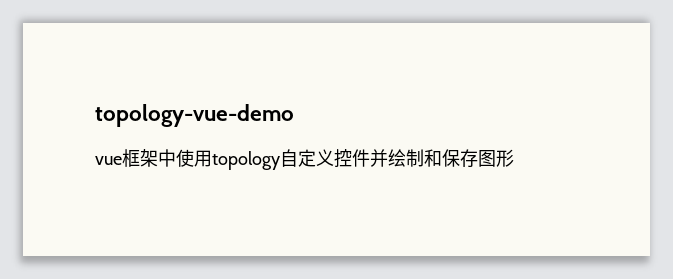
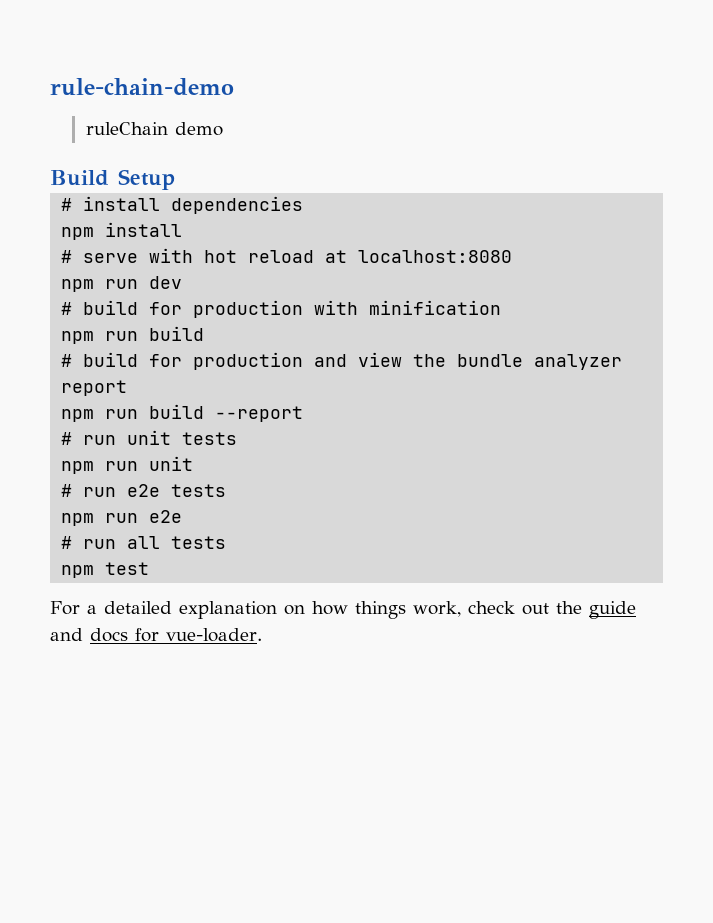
- topology-vue-demo
- vue框架中使用topology自定义控件并绘制和保存图形
+ rule-chain-demo
+ ruleChain demo
+ Build Setup
+ # install dependencies
+ npm install
+ # serve with hot reload at localhost:8080
+ npm run dev
+ # build for production with minification
+ npm run build
+ # build for production and view the bundle analyzer report
+ npm run build --report
+ # run unit tests
+ npm run unit
+ # run e2e tests
+ npm run e2e
+ # run all tests
+ npm test
+ For a detailed explanation on how things work, check out the guide and docs for vue-loader.

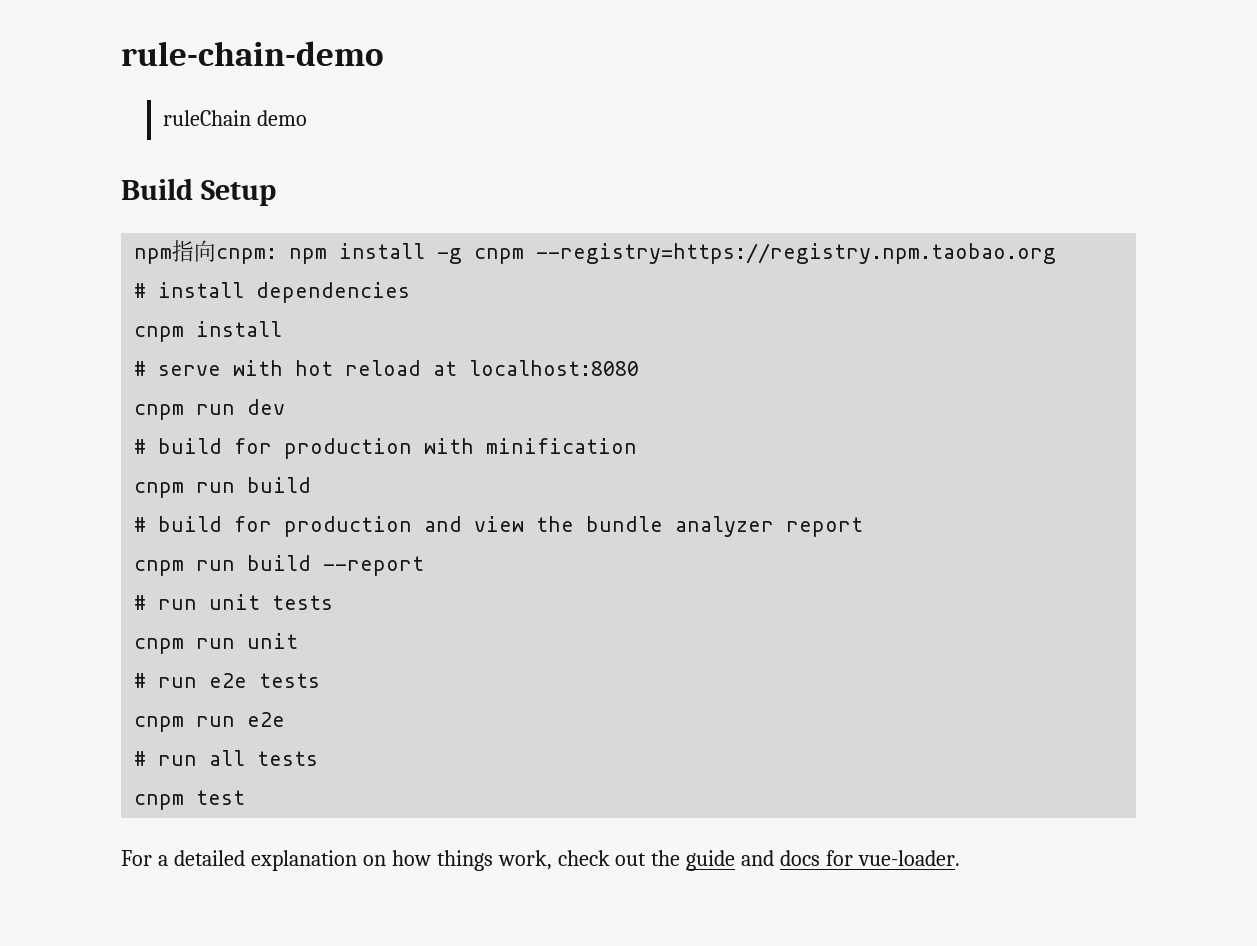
+ npm指向cnpm: npm install -g cnpm --registry=https://registry.npm.taobao.org
- npm install
+ cnpm install
- npm run dev
+ cnpm run dev
  # build for production with minification
- npm run build
+ cnpm run build
- npm run build --report
+ cnpm run build --report
- npm run unit
+ cnpm run unit
- npm run e2e
+ cnpm run e2e
- npm test
+ cnpm test

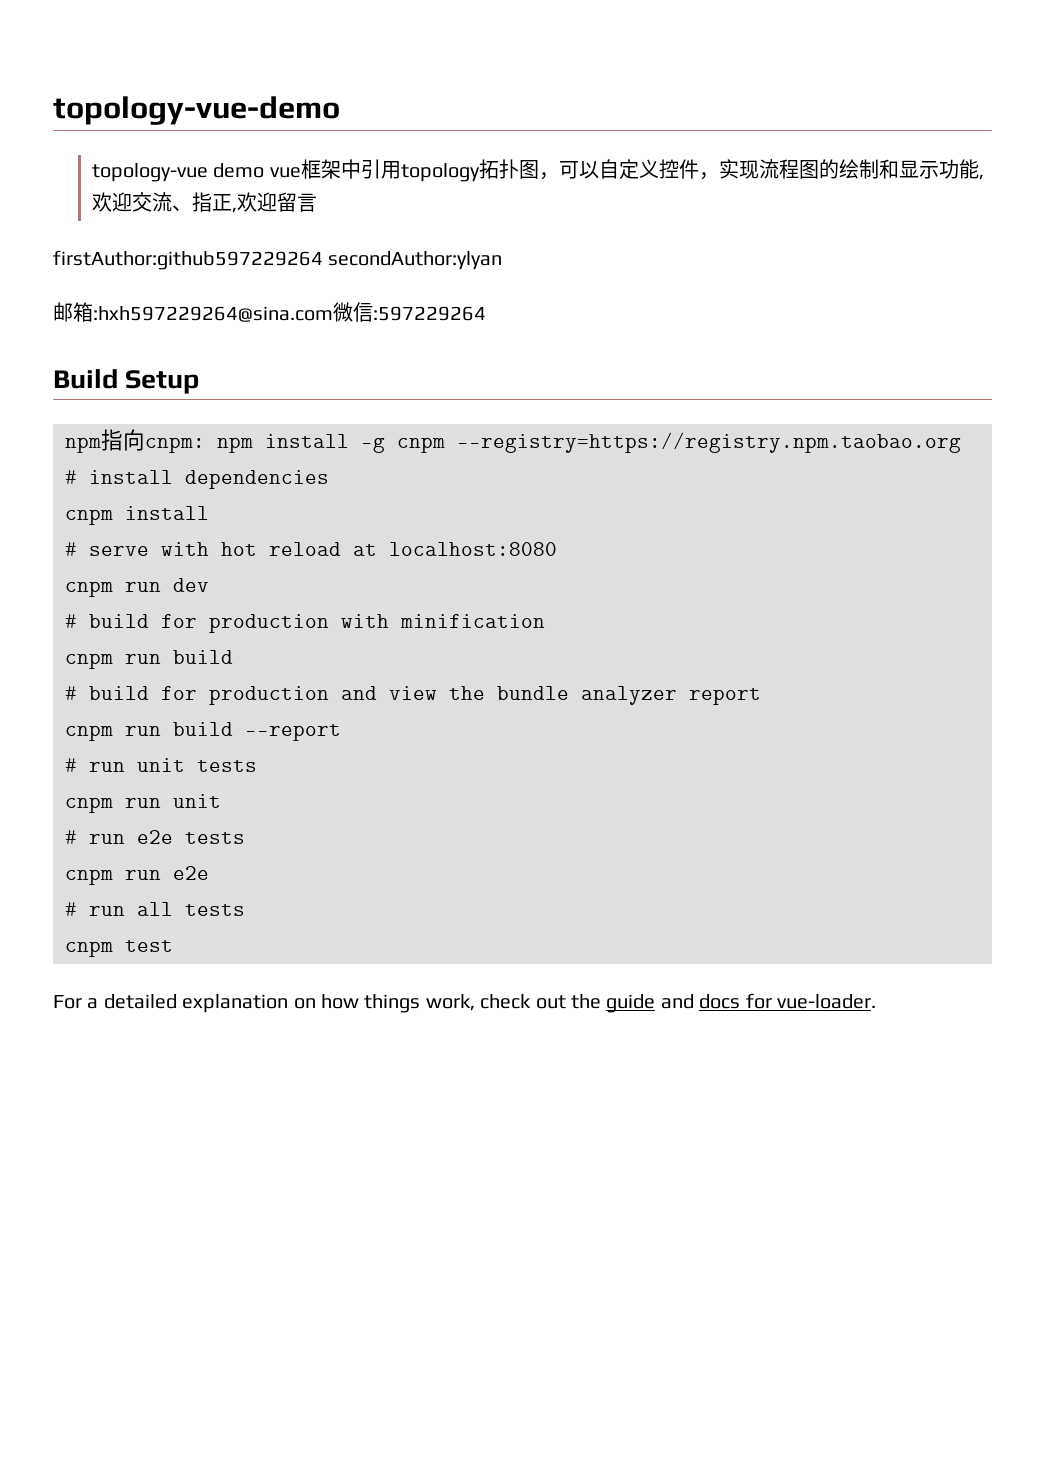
- rule-chain-demo
- ruleChain demo
+ topology-vue-demo
+ topology-vue demo vue框架中引用topology拓扑图，可以自定义控件，实现流程图的绘制和显示功能,欢迎交流、指正,欢迎留言
+ firstAuthor:github597229264 secondAuthor:ylyan
+ 邮箱:hxh597229264@sina.com微信:597229264

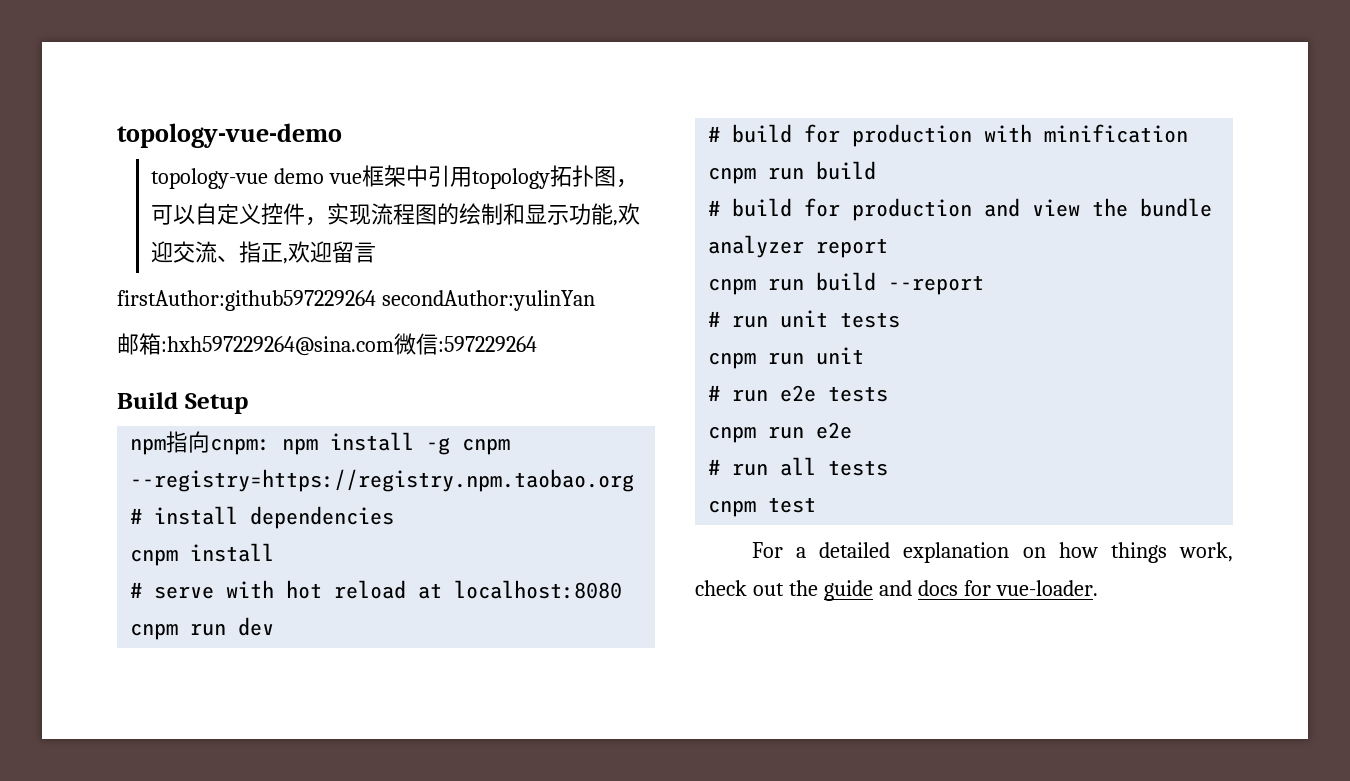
- firstAuthor:github597229264 secondAuthor:ylyan
+ firstAuthor:github597229264 secondAuthor:yulinYan

